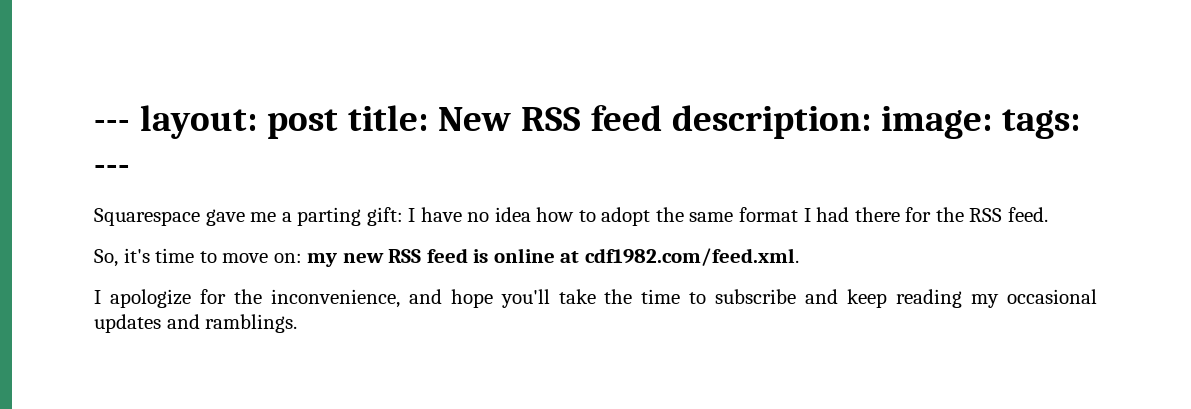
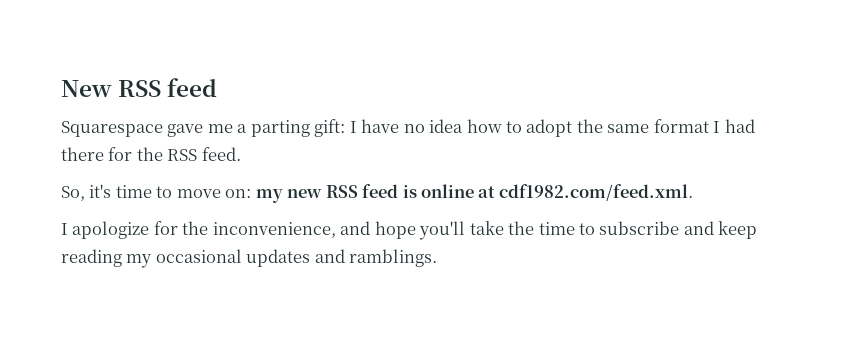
- --- layout: post title: New RSS feed description: image: tags: ---
+ New RSS feed

